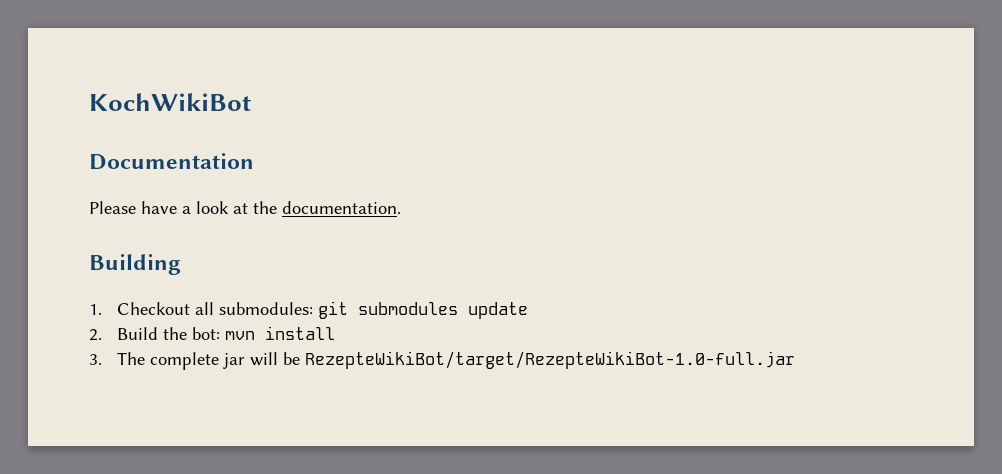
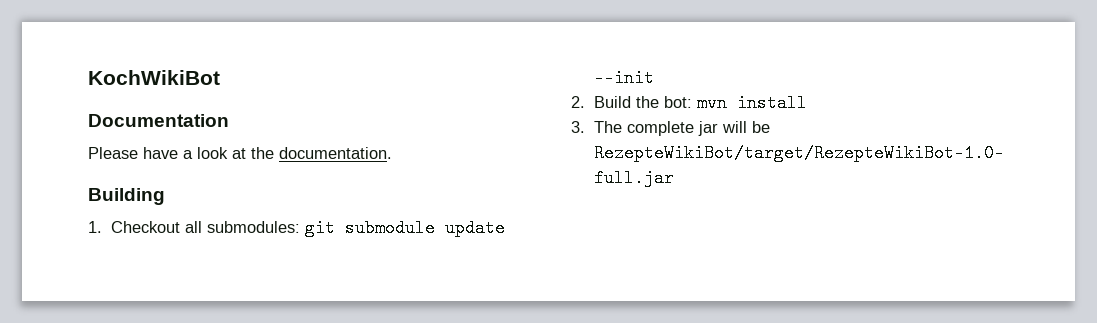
- 1. Checkout all submodules: git submodules update
+ 1. Checkout all submodules: git submodule update --init

